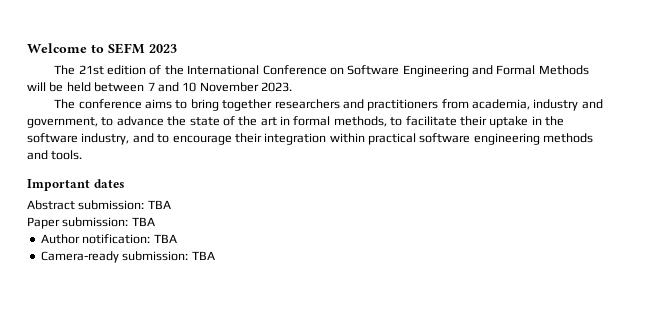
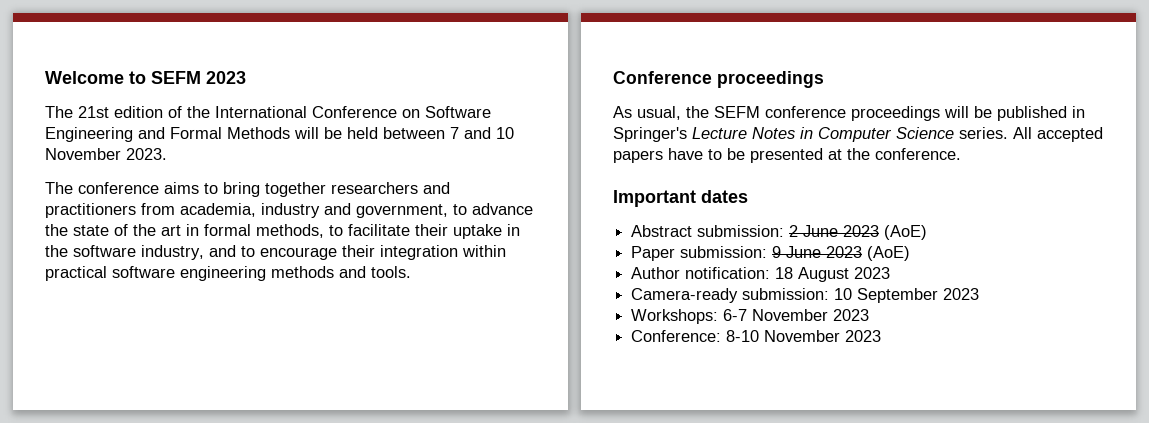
+ Conference proceedings
+ As usual, the SEFM conference proceedings will be published in Springer's Lecture Notes in Computer Science series. All accepted papers have to be presented at the conference.
  Important dates
- Abstract submission: TBA
- Paper submission: TBA
+ Abstract submission: 2 June 2023 (AoE)
+ Paper submission: 9 June 2023 (AoE)
- Author notification: TBA
+ Author notification: 18 August 2023
- Camera-ready submission: TBA
+ Camera-ready submission: 10 September 2023
+ Workshops: 6-7 November 2023
+ Conference: 8-10 November 2023

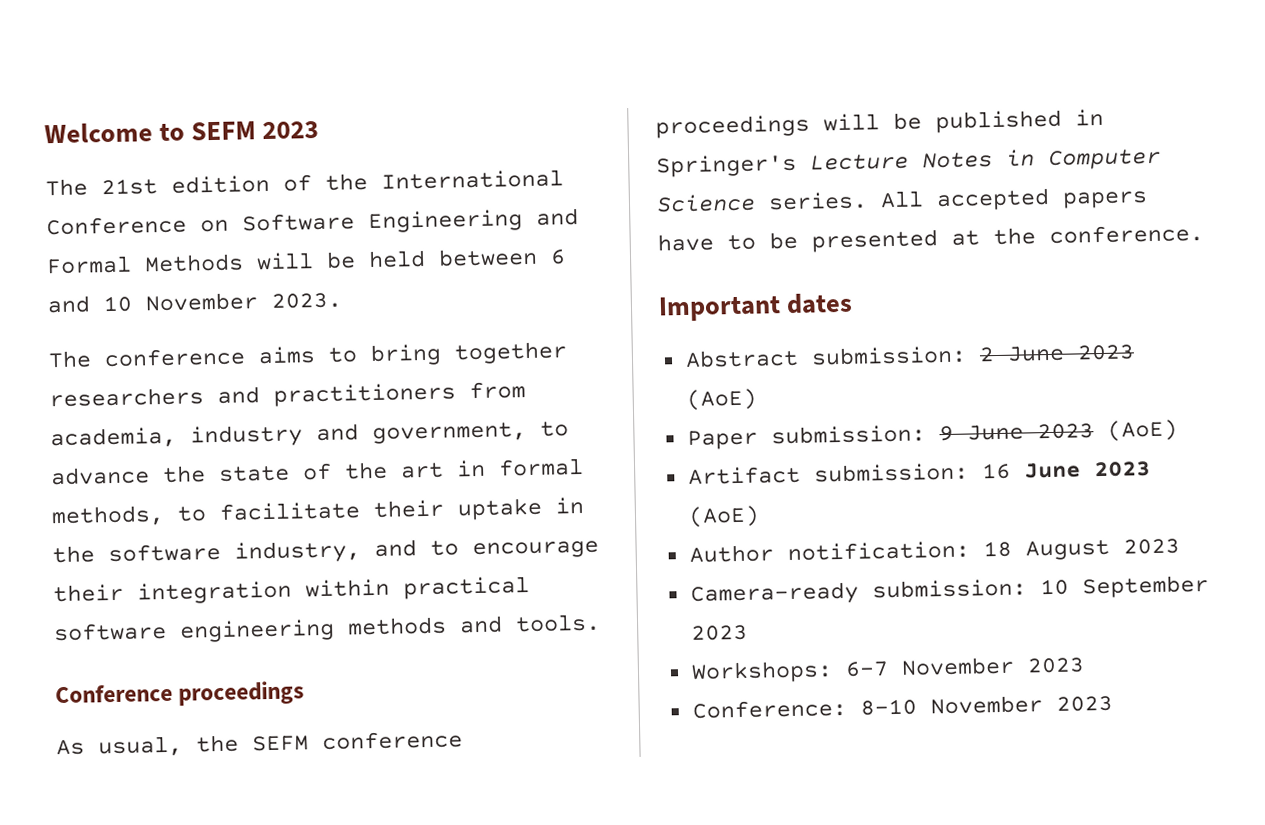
- The 21st edition of the International Conference on Software Engineering and Formal Methods will be held between 7 and 10 November 2023.
+ The 21st edition of the International Conference on Software Engineering and Formal Methods will be held between 6 and 10 November 2023.
+ Artifact submission: 16 June 2023 (AoE)

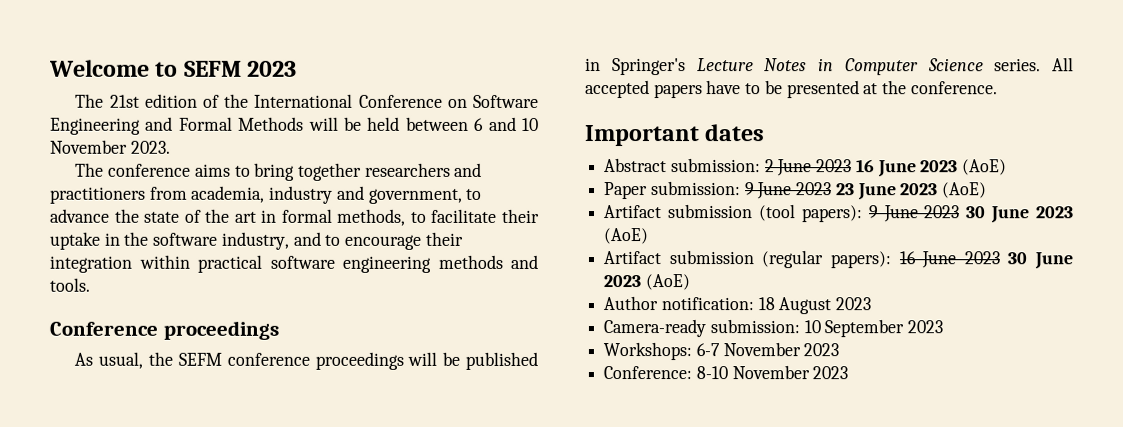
- Abstract submission: 2 June 2023 (AoE)
+ Abstract submission: 2 June 2023 16 June 2023 (AoE)
- Paper submission: 9 June 2023 (AoE)
- Artifact submission: 16 June 2023 (AoE)
+ Paper submission: 9 June 2023 23 June 2023 (AoE)
+ Artifact submission (tool papers): 9 June 2023 30 June 2023 (AoE)
+ Artifact submission (regular papers): 16 June 2023 30 June 2023 (AoE)

